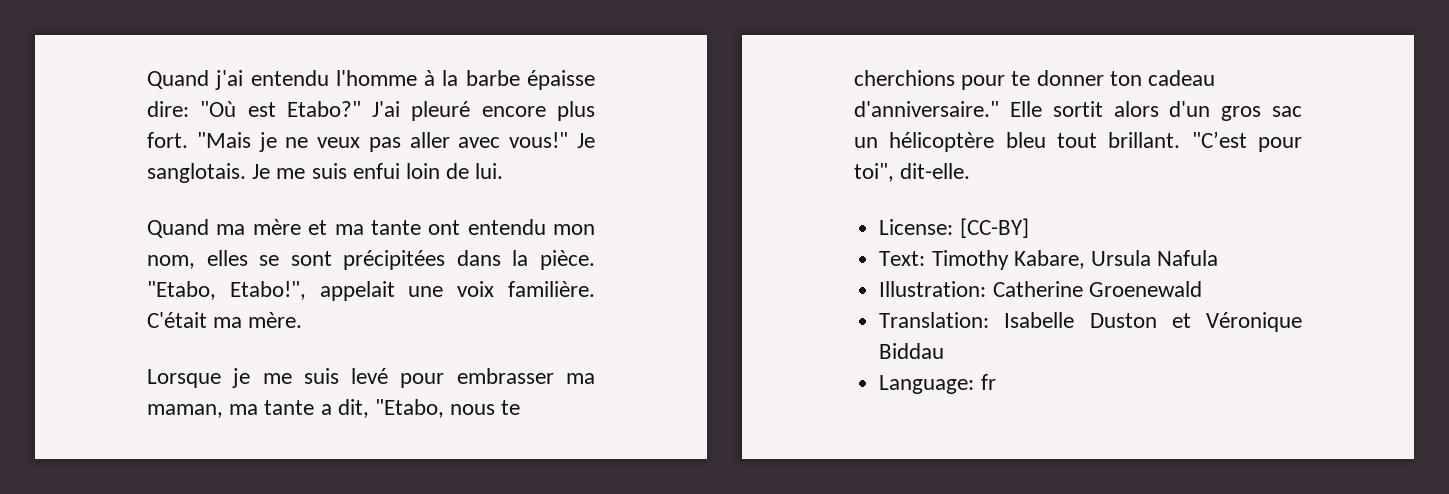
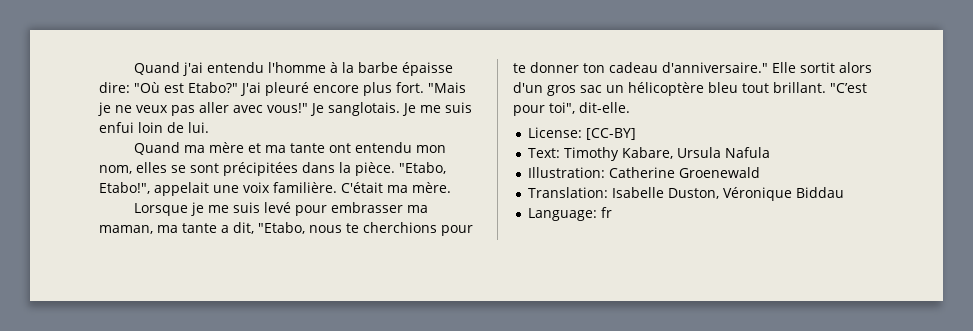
- Translation: Isabelle Duston et Véronique Biddau
+ Translation: Isabelle Duston, Véronique Biddau

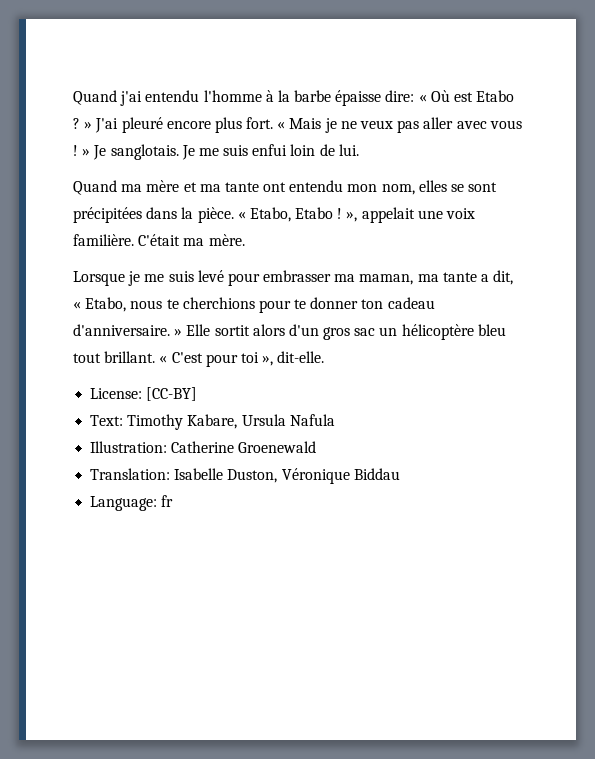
- Quand j'ai entendu l'homme à la barbe épaisse dire: "Où est Etabo?" J'ai pleuré encore plus fort.
+ Quand j'ai entendu l'homme à la barbe épaisse dire: « Où est Etabo ? » J'ai pleuré encore plus fort.
- "Mais je ne veux pas aller avec vous!" Je sanglotais.
+ « Mais je ne veux pas aller avec vous ! » Je sanglotais.
- "Etabo, Etabo!", appelait une voix familière.
+ « Etabo, Etabo ! », appelait une voix familière.
- Lorsque je me suis levé pour embrasser ma maman, ma tante a dit, "Etabo, nous te cherchions pour te donner ton cadeau d'anniversaire." Elle sortit alors d'un gros sac un hélicoptère bleu tout brillant.
+ Lorsque je me suis levé pour embrasser ma maman, ma tante a dit, « Etabo, nous te cherchions pour te donner ton cadeau d'anniversaire. » Elle sortit alors d'un gros sac un hélicoptère bleu tout brillant.
- "C’est pour toi", dit-elle.
+ « C'est pour toi », dit-elle.

